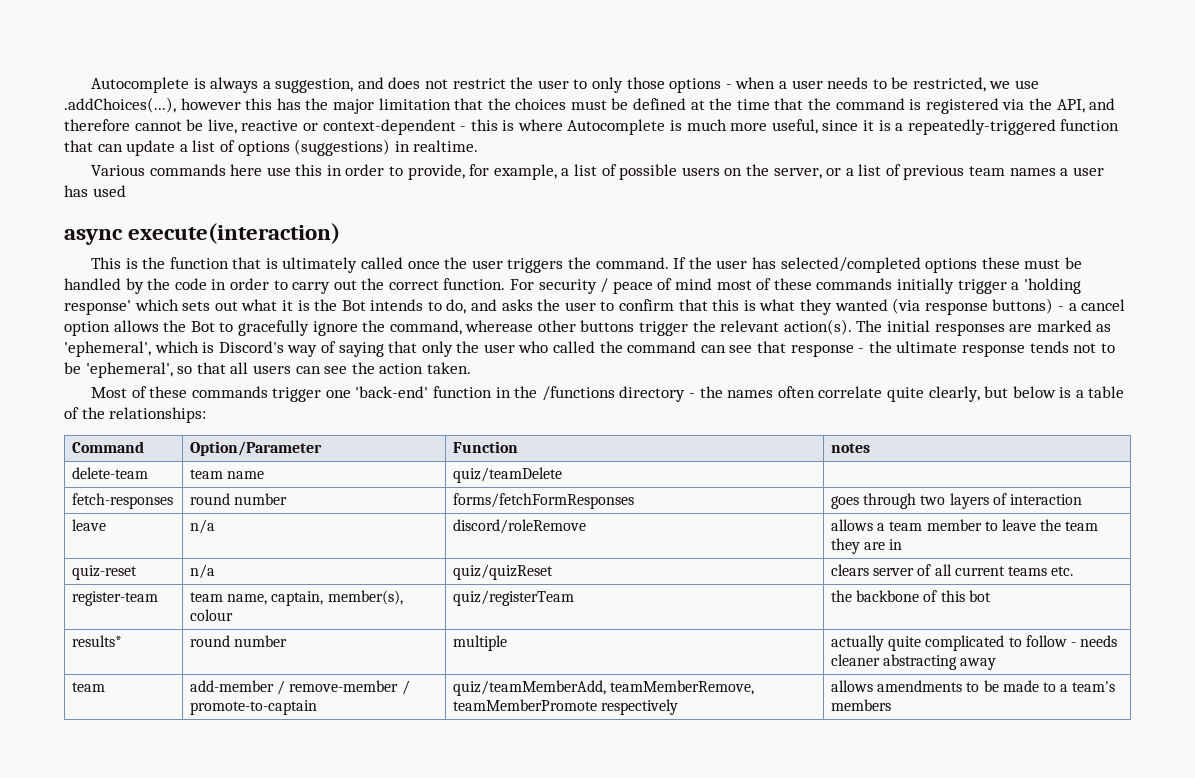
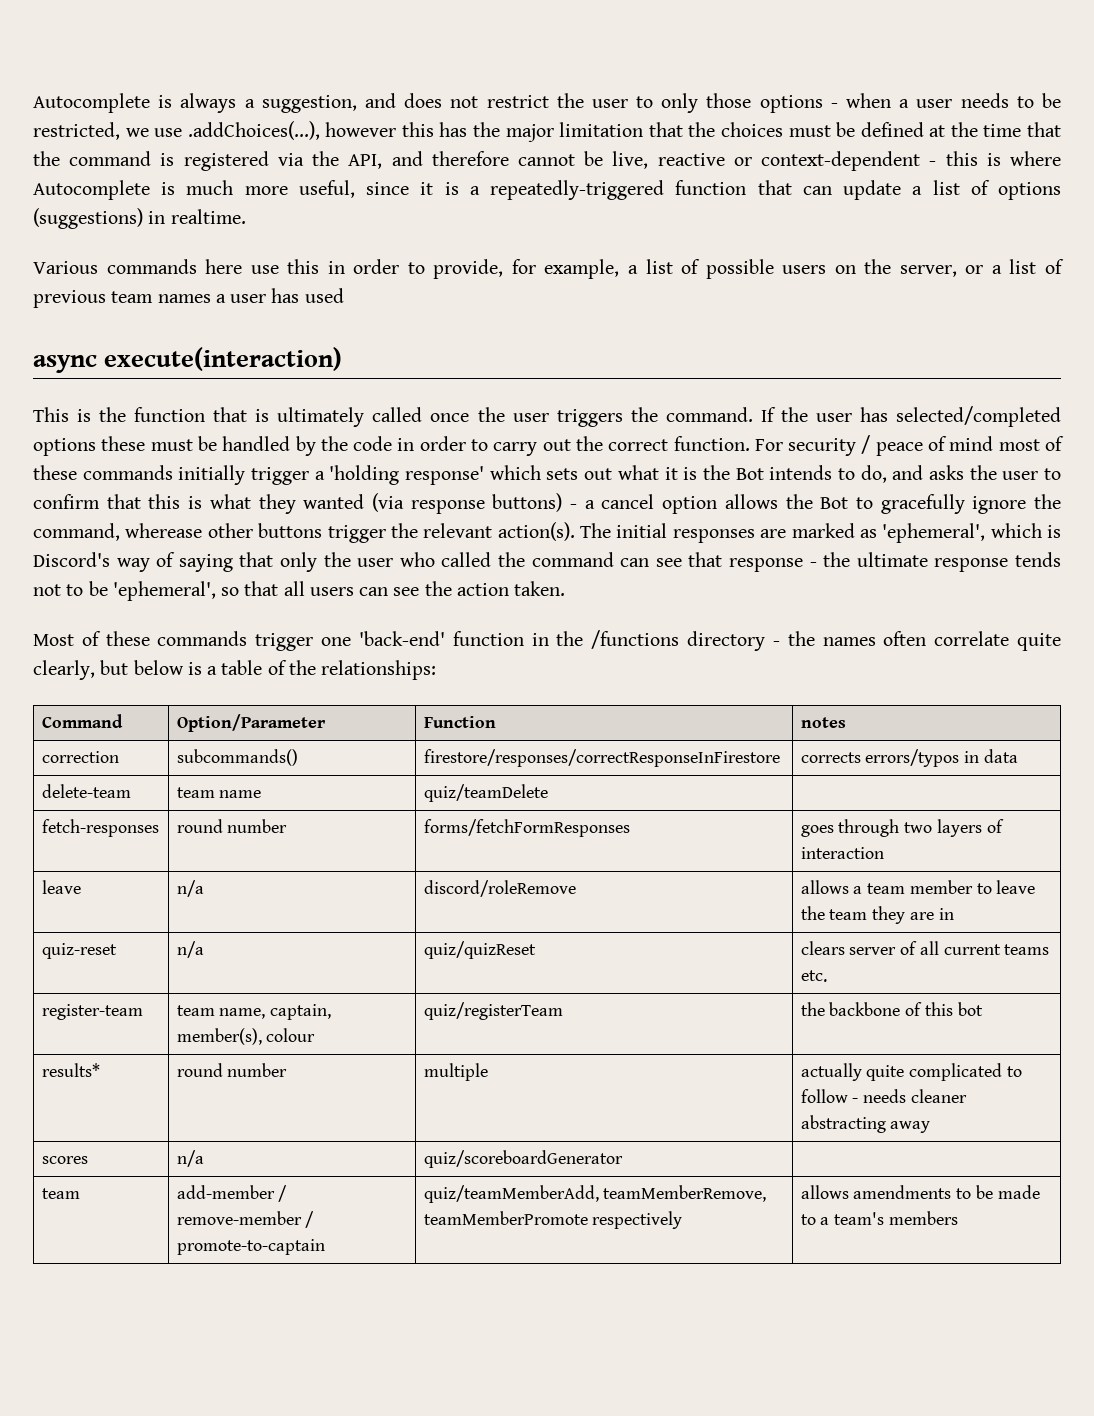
+ correction | subcommands() | firestore/responses/correctResponseInFirestore | corrects errors/typos in data
+ scores | n/a | quiz/scoreboardGenerator |

